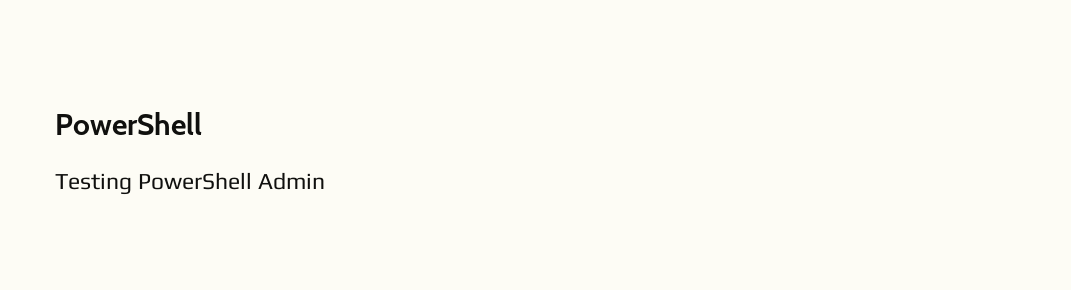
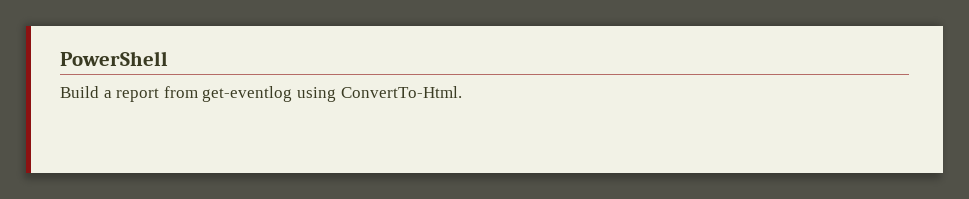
- Testing PowerShell Admin
+ Build a report from get-eventlog using ConvertTo-Html.

